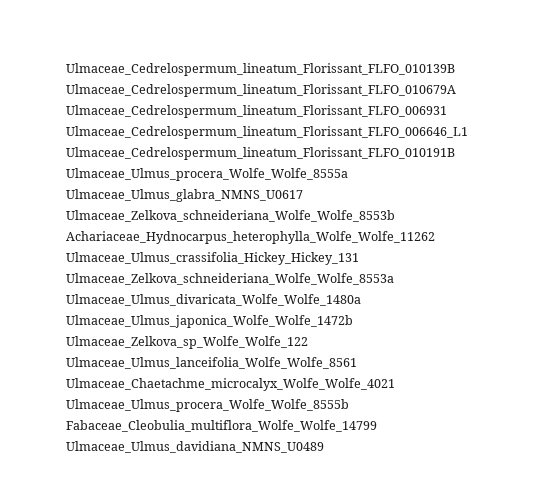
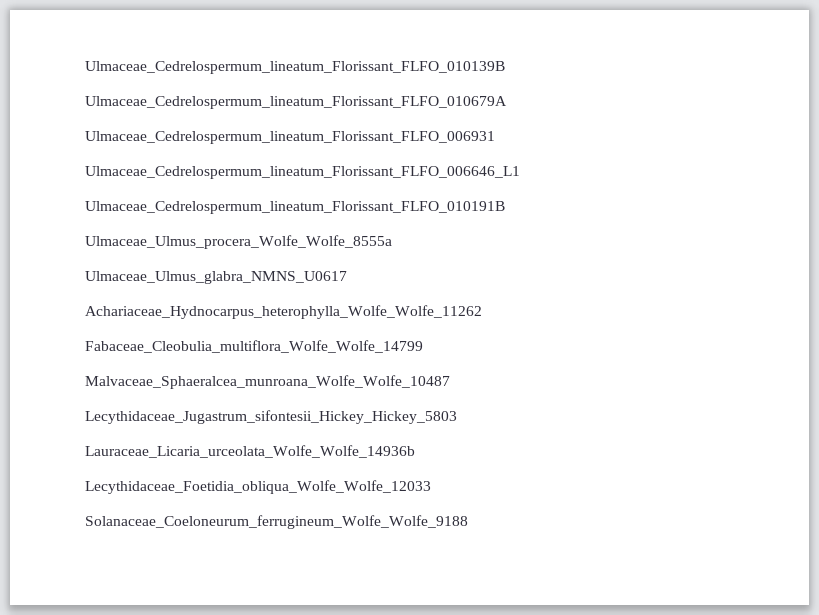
- Ulmaceae_Zelkova_schneideriana_Wolfe_Wolfe_8553b
- Ulmaceae_Ulmus_crassifolia_Hickey_Hickey_131
- Ulmaceae_Zelkova_schneideriana_Wolfe_Wolfe_8553a
- Ulmaceae_Ulmus_divaricata_Wolfe_Wolfe_1480a
- Ulmaceae_Ulmus_japonica_Wolfe_Wolfe_1472b
- Ulmaceae_Zelkova_sp_Wolfe_Wolfe_122
- Ulmaceae_Ulmus_lanceifolia_Wolfe_Wolfe_8561
- Ulmaceae_Chaetachme_microcalyx_Wolfe_Wolfe_4021
- Ulmaceae_Ulmus_procera_Wolfe_Wolfe_8555b
  Fabaceae_Cleobulia_multiflora_Wolfe_Wolfe_14799
- Ulmaceae_Ulmus_davidiana_NMNS_U0489
+ Malvaceae_Sphaeralcea_munroana_Wolfe_Wolfe_10487
+ Lecythidaceae_Jugastrum_sifontesii_Hickey_Hickey_5803
+ Lauraceae_Licaria_urceolata_Wolfe_Wolfe_14936b
+ Lecythidaceae_Foetidia_obliqua_Wolfe_Wolfe_12033
+ Solanaceae_Coeloneurum_ferrugineum_Wolfe_Wolfe_9188

